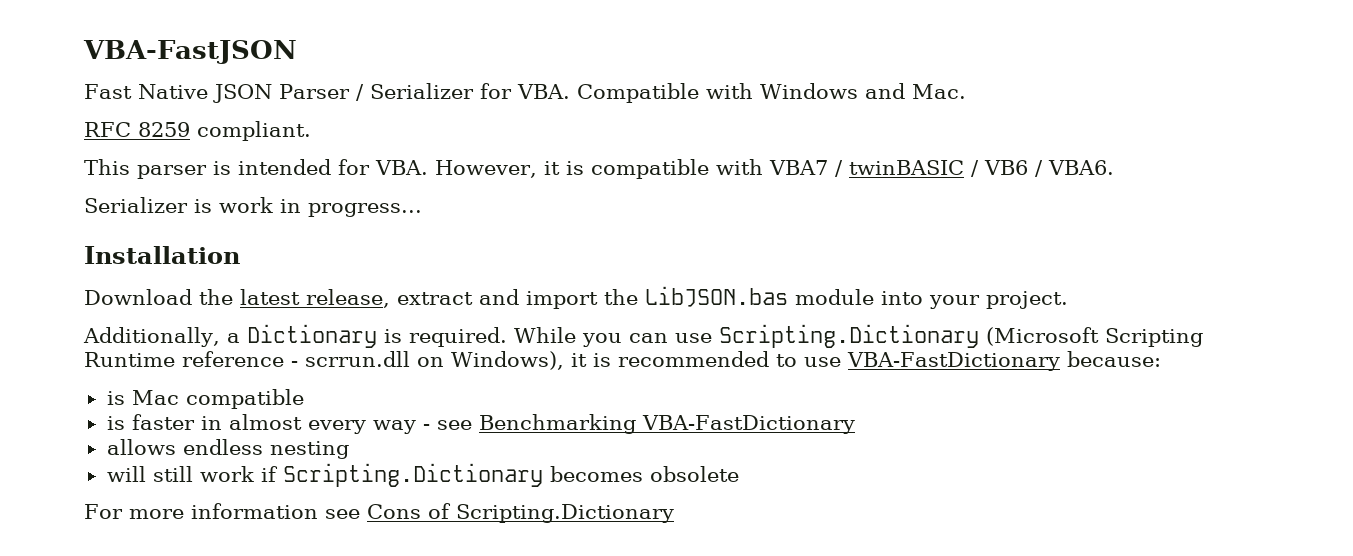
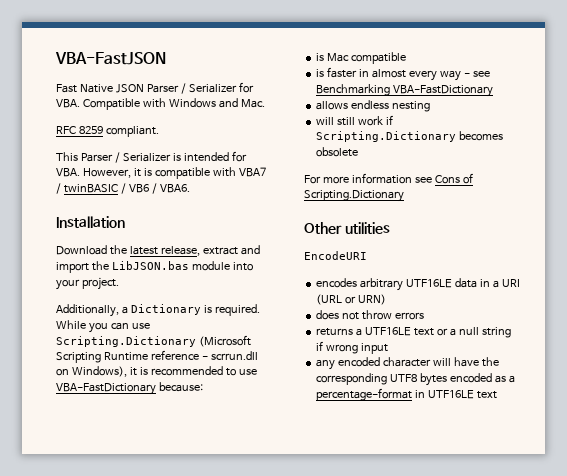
- This parser is intended for VBA. However, it is compatible with VBA7 / twinBASIC / VB6 / VBA6.
+ This Parser / Serializer is intended for VBA. However, it is compatible with VBA7 / twinBASIC / VB6 / VBA6.
- Serializer is work in progress...
+ Other utilities
+ EncodeURI
+ encodes arbitrary UTF16LE data in a URI (URL or URN)
+ does not throw errors
+ returns a UTF16LE text or a null string if wrong input
+ any encoded character will have the corresponding UTF8 bytes encoded as a percentage-format in UTF16LE text

